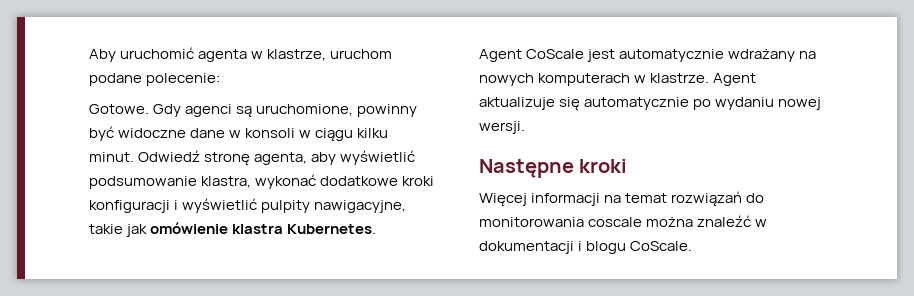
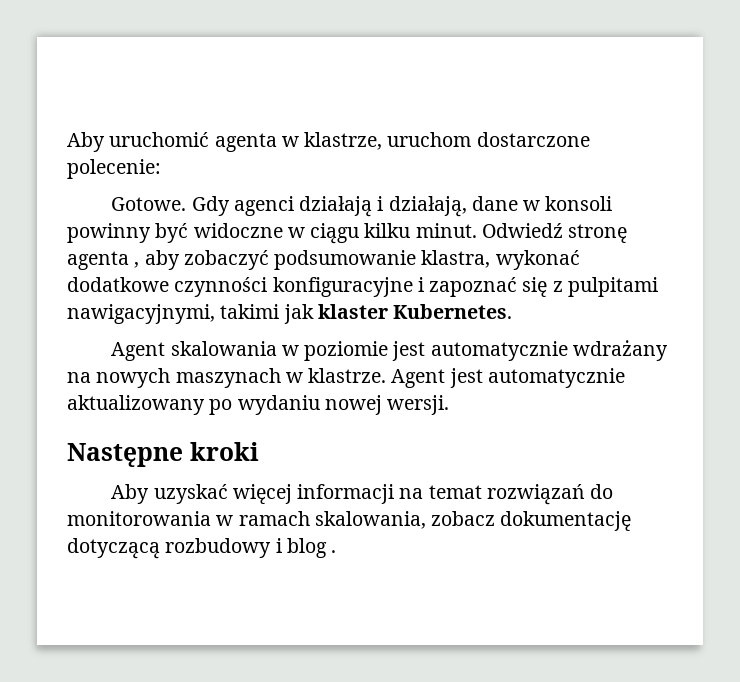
- Aby uruchomić agenta w klastrze, uruchom podane polecenie:
+ Aby uruchomić agenta w klastrze, uruchom dostarczone polecenie:
- Gdy agenci są uruchomione, powinny być widoczne dane w konsoli w ciągu kilku minut.
+ Gdy agenci działają i działają, dane w konsoli powinny być widoczne w ciągu kilku minut.
- Odwiedź stronę agenta, aby wyświetlić podsumowanie klastra, wykonać dodatkowe kroki konfiguracji i wyświetlić pulpity nawigacyjne, takie jak omówienie klastra Kubernetes.
+ Odwiedź stronę agenta , aby zobaczyć podsumowanie klastra, wykonać dodatkowe czynności konfiguracyjne i zapoznać się z pulpitami nawigacyjnymi, takimi jak klaster Kubernetes.
- Agent CoScale jest automatycznie wdrażany na nowych komputerach w klastrze.
+ Agent skalowania w poziomie jest automatycznie wdrażany na nowych maszynach w klastrze.
- Agent aktualizuje się automatycznie po wydaniu nowej wersji.
+ Agent jest automatycznie aktualizowany po wydaniu nowej wersji.
- Więcej informacji na temat rozwiązań do monitorowania coscale można znaleźć w dokumentacji i blogu CoScale.
+ Aby uzyskać więcej informacji na temat rozwiązań do monitorowania w ramach skalowania, zobacz dokumentację dotyczącą rozbudowy i blog .

